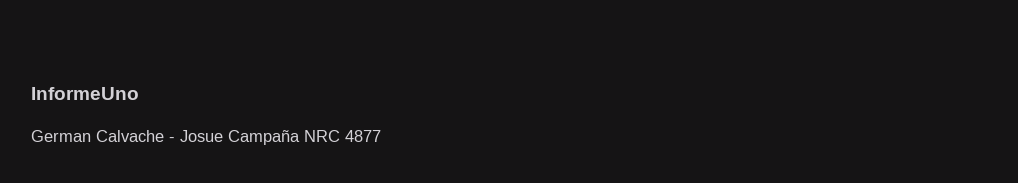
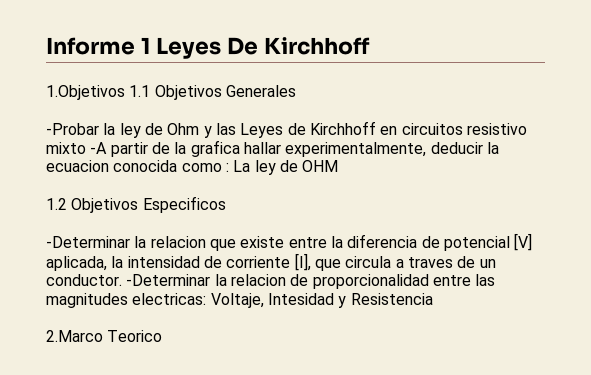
- InformeUno
- German Calvache - Josue Campaña NRC 4877
+ Informe 1 Leyes De Kirchhoff
+ 1.Objetivos 1.1 Objetivos Generales
+ -Probar la ley de Ohm y las Leyes de Kirchhoff en circuitos resistivo mixto -A partir de la grafica hallar experimentalmente, deducir la ecuacion conocida como : La ley de OHM
+ 1.2 Objetivos Especificos
+ -Determinar la relacion que existe entre la diferencia de potencial [V] aplicada, la intensidad de corriente [I], que circula a traves de un conductor. -Determinar la relacion de proporcionalidad entre las magnitudes electricas: Voltaje, Intesidad y Resistencia
+ 2.Marco Teorico

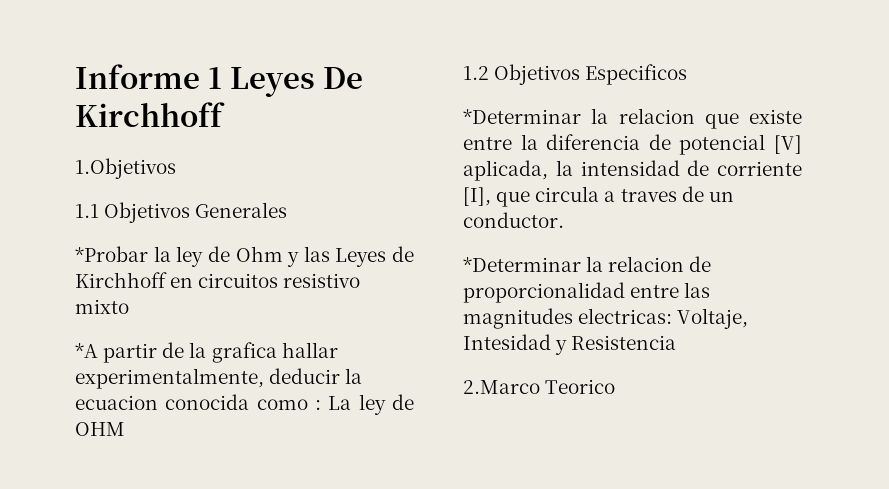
- 1.Objetivos 1.1 Objetivos Generales
+ 1.Objetivos
+ 1.1 Objetivos Generales
- -Probar la ley de Ohm y las Leyes de Kirchhoff en circuitos resistivo mixto -A partir de la grafica hallar experimentalmente, deducir la ecuacion conocida como : La ley de OHM
+ *Probar la ley de Ohm y las Leyes de Kirchhoff en circuitos resistivo mixto
+ *A partir de la grafica hallar experimentalmente, deducir la ecuacion conocida como : La ley de OHM
- -Determinar la relacion que existe entre la diferencia de potencial [V] aplicada, la intensidad de corriente [I], que circula a traves de un conductor. -Determinar la relacion de proporcionalidad entre las magnitudes electricas: Voltaje, Intesidad y Resistencia
+ *Determinar la relacion que existe entre la diferencia de potencial [V] aplicada, la intensidad de corriente [I], que circula a traves de un conductor.
+ *Determinar la relacion de proporcionalidad entre las magnitudes electricas: Voltaje, Intesidad y Resistencia

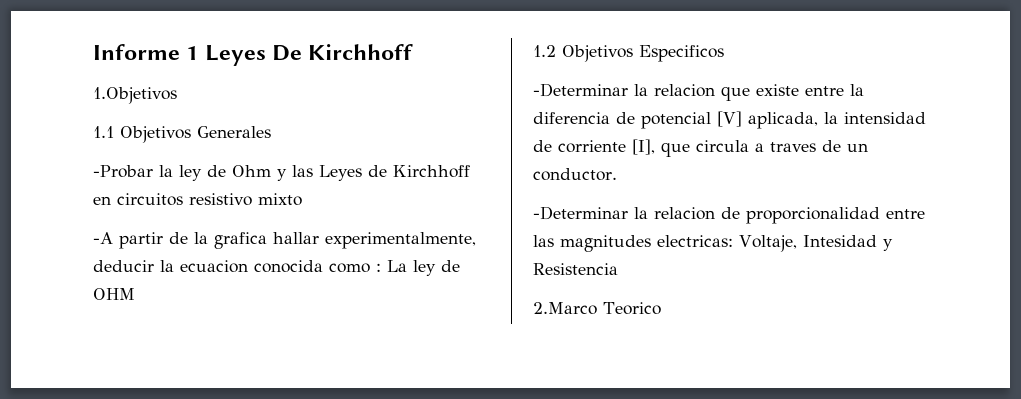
- *Probar la ley de Ohm y las Leyes de Kirchhoff en circuitos resistivo mixto
+ -Probar la ley de Ohm y las Leyes de Kirchhoff en circuitos resistivo mixto
- *A partir de la grafica hallar experimentalmente, deducir la ecuacion conocida como : La ley de OHM
+ -A partir de la grafica hallar experimentalmente, deducir la ecuacion conocida como : La ley de OHM
- *Determinar la relacion que existe entre la diferencia de potencial [V] aplicada, la intensidad de corriente [I], que circula a traves de un conductor.
+ -Determinar la relacion que existe entre la diferencia de potencial [V] aplicada, la intensidad de corriente [I], que circula a traves de un conductor.
- *Determinar la relacion de proporcionalidad entre las magnitudes electricas: Voltaje, Intesidad y Resistencia
+ -Determinar la relacion de proporcionalidad entre las magnitudes electricas: Voltaje, Intesidad y Resistencia

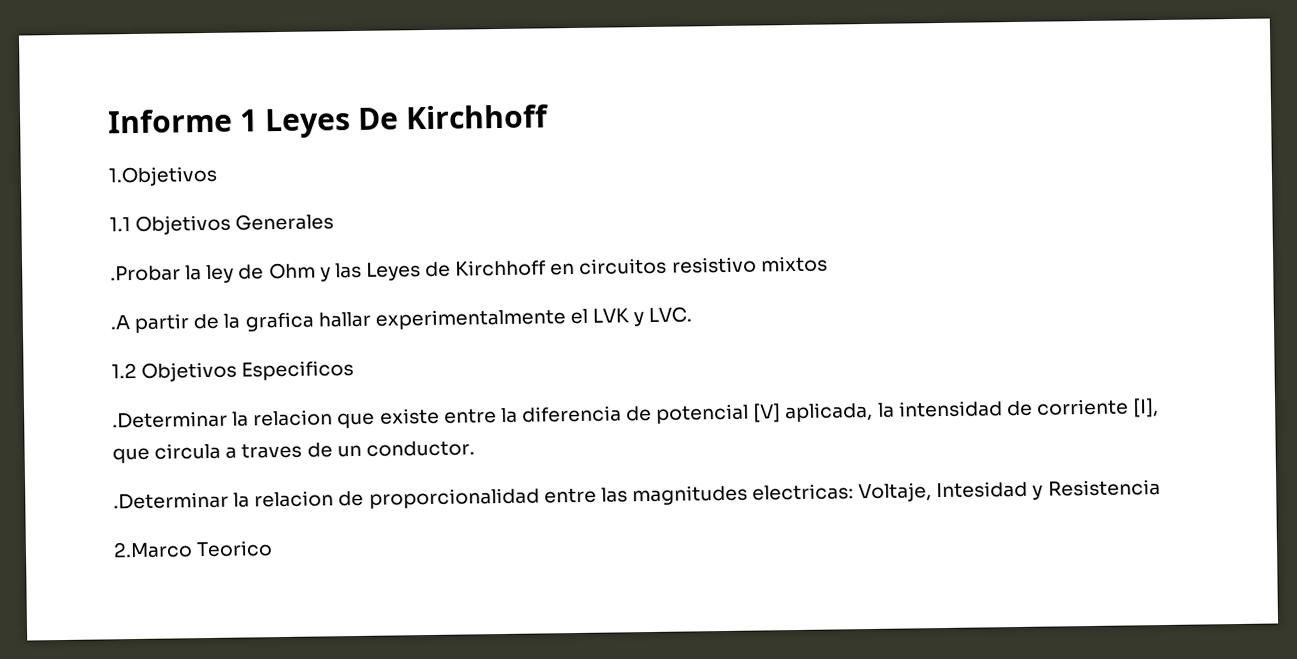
- -Probar la ley de Ohm y las Leyes de Kirchhoff en circuitos resistivo mixto
- -A partir de la grafica hallar experimentalmente, deducir la ecuacion conocida como : La ley de OHM
+ .Probar la ley de Ohm y las Leyes de Kirchhoff en circuitos resistivo mixtos
+ .A partir de la grafica hallar experimentalmente el LVK y LVC.
- -Determinar la relacion que existe entre la diferencia de potencial [V] aplicada, la intensidad de corriente [I], que circula a traves de un conductor.
+ .Determinar la relacion que existe entre la diferencia de potencial [V] aplicada, la intensidad de corriente [I], que circula a traves de un conductor.
- -Determinar la relacion de proporcionalidad entre las magnitudes electricas: Voltaje, Intesidad y Resistencia
+ .Determinar la relacion de proporcionalidad entre las magnitudes electricas: Voltaje, Intesidad y Resistencia

